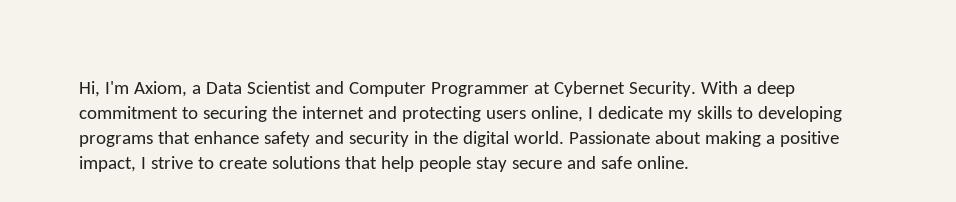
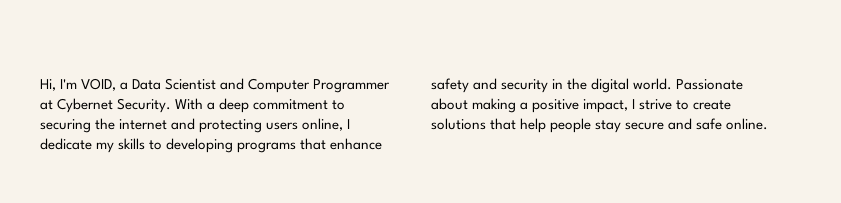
- Hi, I'm Axiom, a Data Scientist and Computer Programmer at Cybernet Security.
+ Hi, I'm VOID, a Data Scientist and Computer Programmer at Cybernet Security.

